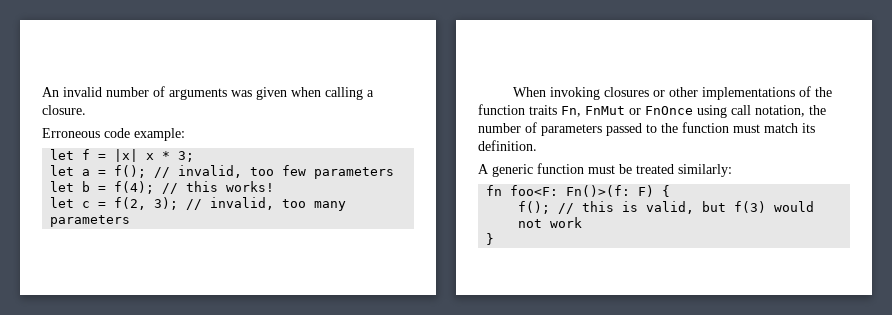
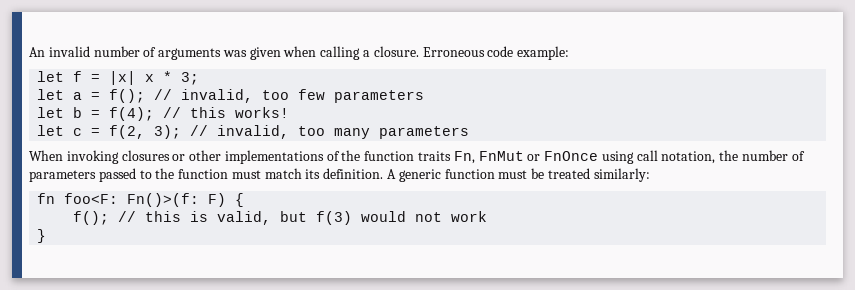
- An invalid number of arguments was given when calling a closure.
- Erroneous code example:
+ An invalid number of arguments was given when calling a closure. Erroneous code example:
- When invoking closures or other implementations of the function traits Fn, FnMut or FnOnce using call notation, the number of parameters passed to the function must match its definition.
- A generic function must be treated similarly:
+ When invoking closures or other implementations of the function traits Fn, FnMut or FnOnce using call notation, the number of parameters passed to the function must match its definition. A generic function must be treated similarly:

